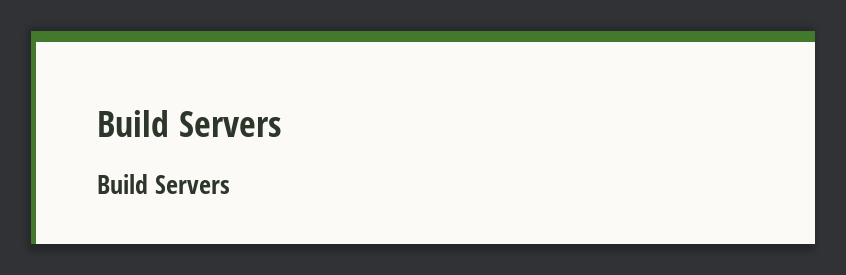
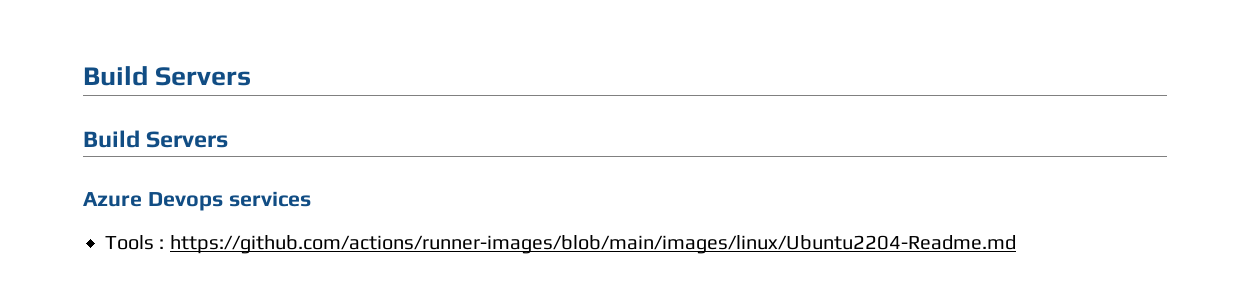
+ Azure Devops services
+ Tools : https://github.com/actions/runner-images/blob/main/images/linux/Ubuntu2204-Readme.md

